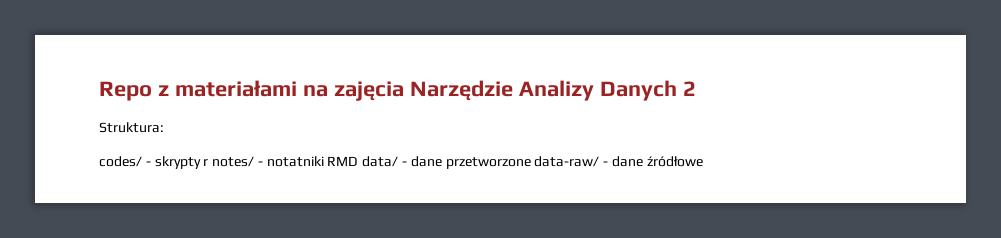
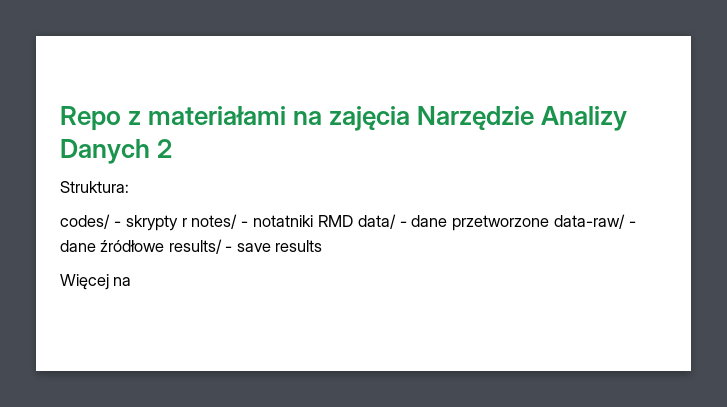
- codes/ - skrypty r notes/ - notatniki RMD data/ - dane przetworzone data-raw/ - dane źródłowe
+ codes/ - skrypty r notes/ - notatniki RMD data/ - dane przetworzone data-raw/ - dane źródłowe results/ - save results
+ Więcej na

